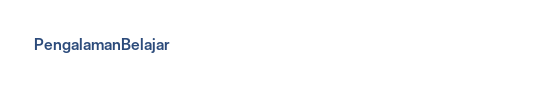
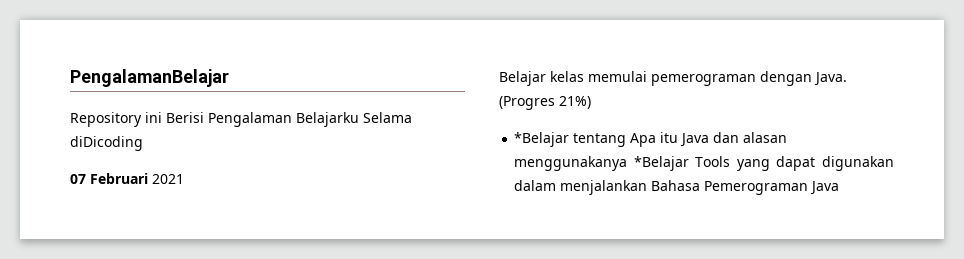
+ Repository ini Berisi Pengalaman Belajarku Selama diDicoding
+ 07 Februari 2021
+ Belajar kelas memulai pemerograman dengan Java. (Progres 21%)
+ *Belajar tentang Apa itu Java dan alasan menggunakanya *Belajar Tools yang dapat digunakan dalam menjalankan Bahasa Pemerograman Java

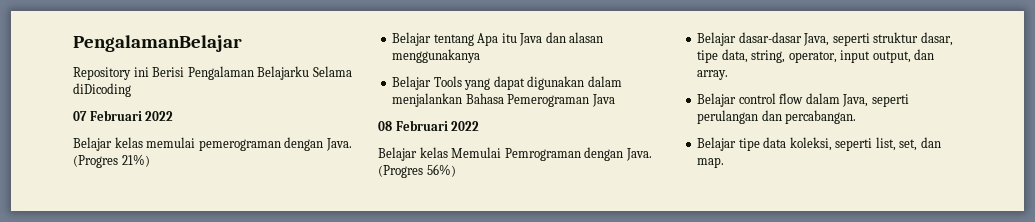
- 07 Februari 2021
+ 07 Februari 2022
- *Belajar tentang Apa itu Java dan alasan menggunakanya *Belajar Tools yang dapat digunakan dalam menjalankan Bahasa Pemerograman Java
+ Belajar tentang Apa itu Java dan alasan menggunakanya
+ Belajar Tools yang dapat digunakan dalam menjalankan Bahasa Pemerograman Java
+ 08 Februari 2022
+ Belajar kelas Memulai Pemrograman dengan Java. (Progres 56%)
+ Belajar dasar-dasar Java, seperti struktur dasar, tipe data, string, operator, input output, dan array.
+ Belajar control flow dalam Java, seperti perulangan dan percabangan.
+ Belajar tipe data koleksi, seperti list, set, dan map.

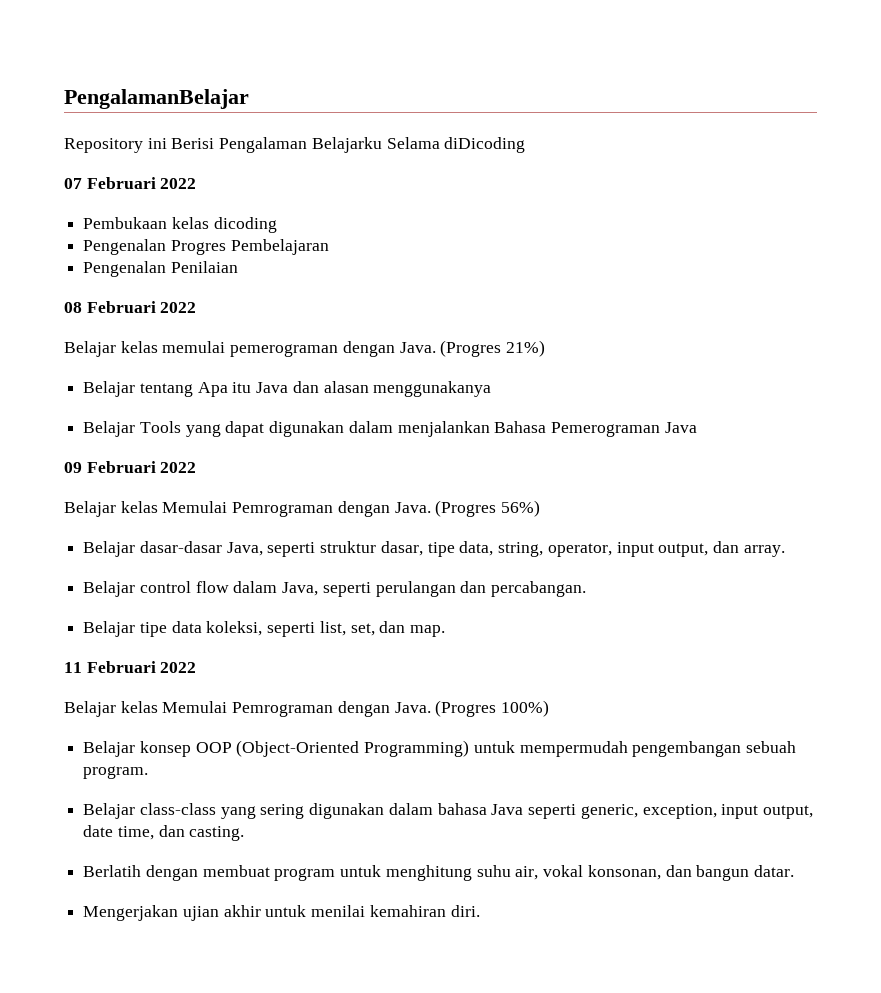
+ Pembukaan kelas dicoding
+ Pengenalan Progres Pembelajaran
+ Pengenalan Penilaian
+ 08 Februari 2022
- 08 Februari 2022
+ 09 Februari 2022
+ 11 Februari 2022
+ Belajar kelas Memulai Pemrograman dengan Java. (Progres 100%)
+ Belajar konsep OOP (Object-Oriented Programming) untuk mempermudah pengembangan sebuah program.
+ Belajar class-class yang sering digunakan dalam bahasa Java seperti generic, exception, input output, date time, dan casting.
+ Berlatih dengan membuat program untuk menghitung suhu air, vokal konsonan, dan bangun datar.
+ Mengerjakan ujian akhir untuk menilai kemahiran diri.

